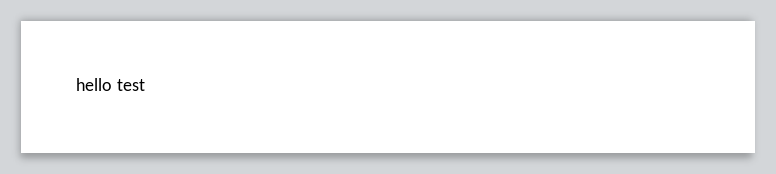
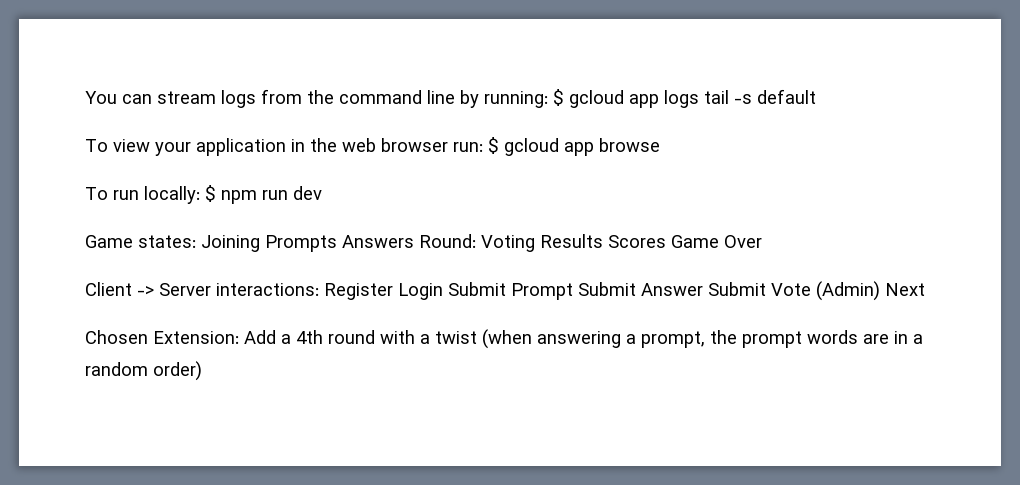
- hello test
+ You can stream logs from the command line by running: $ gcloud app logs tail -s default
+ To view your application in the web browser run: $ gcloud app browse
+ To run locally: $ npm run dev
+ Game states: Joining Prompts Answers Round: Voting Results Scores Game Over
+ Client -> Server interactions: Register Login Submit Prompt Submit Answer Submit Vote (Admin) Next
+ Chosen Extension: Add a 4th round with a twist (when answering a prompt, the prompt words are in a random order)

